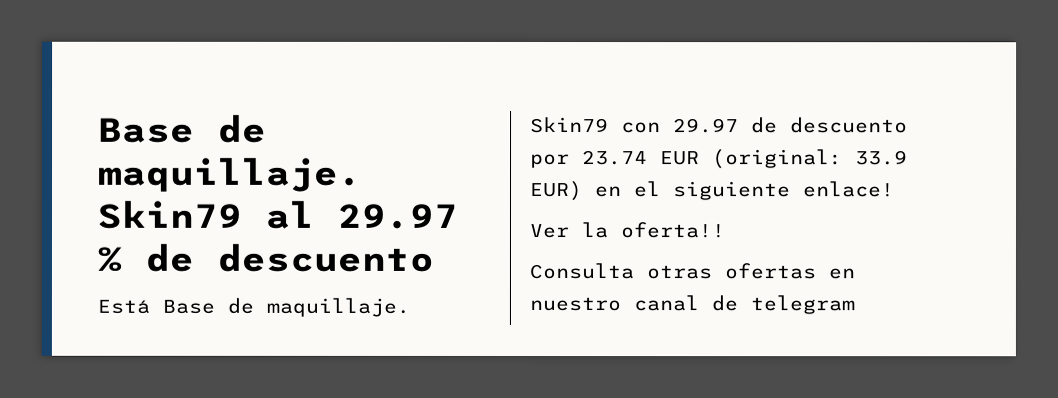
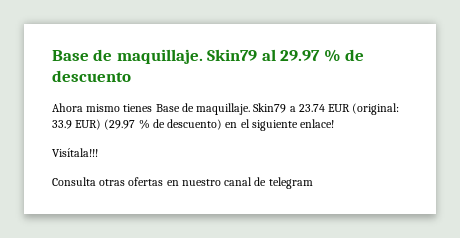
- Está Base de maquillaje. Skin79 con 29.97 de descuento por 23.74 EUR (original: 33.9 EUR) en el siguiente enlace!
+ Ahora mismo tienes Base de maquillaje. Skin79 a 23.74 EUR (original: 33.9 EUR) (29.97 % de descuento) en el siguiente enlace!
- Ver la oferta!!
+ Visítala!!!

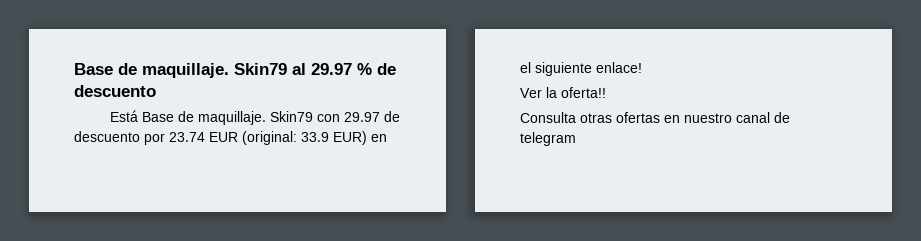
- Ahora mismo tienes Base de maquillaje. Skin79 a 23.74 EUR (original: 33.9 EUR) (29.97 % de descuento) en el siguiente enlace!
+ Está Base de maquillaje. Skin79 con 29.97 de descuento por 23.74 EUR (original: 33.9 EUR) en el siguiente enlace!
- Visítala!!!
+ Ver la oferta!!

